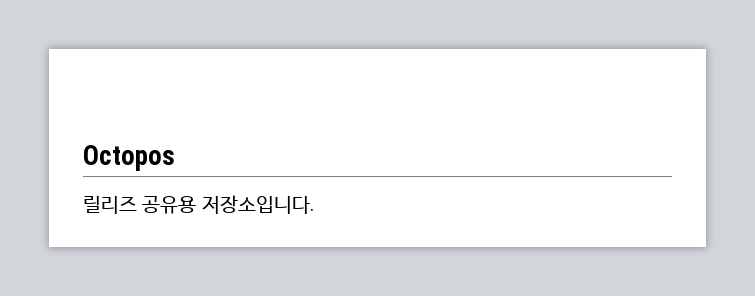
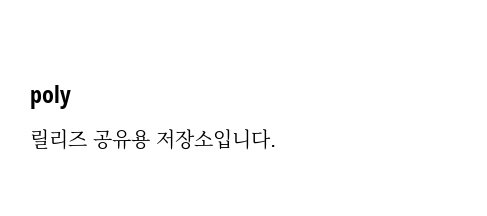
- Octopos
+ poly

